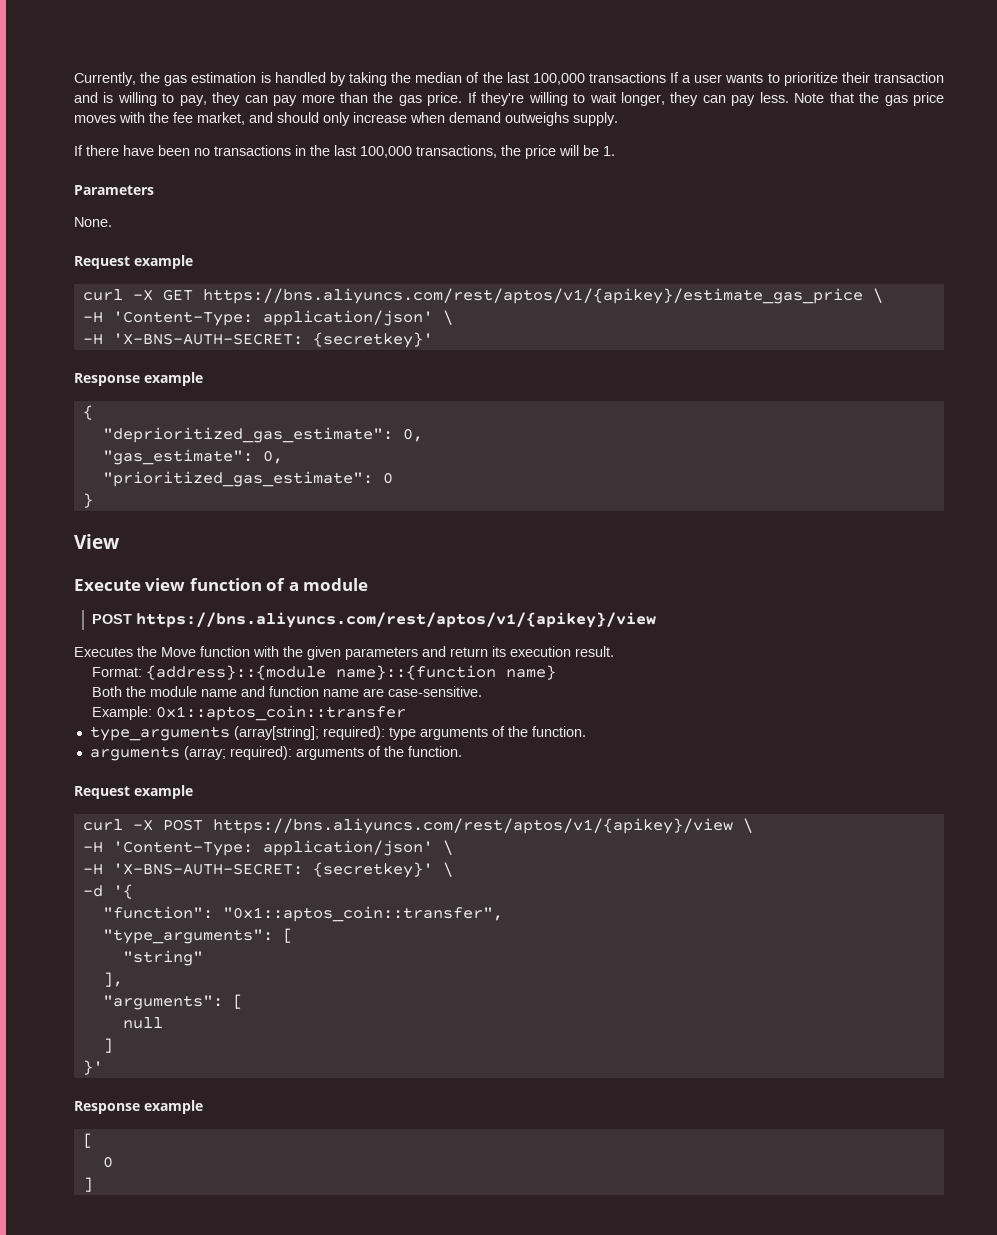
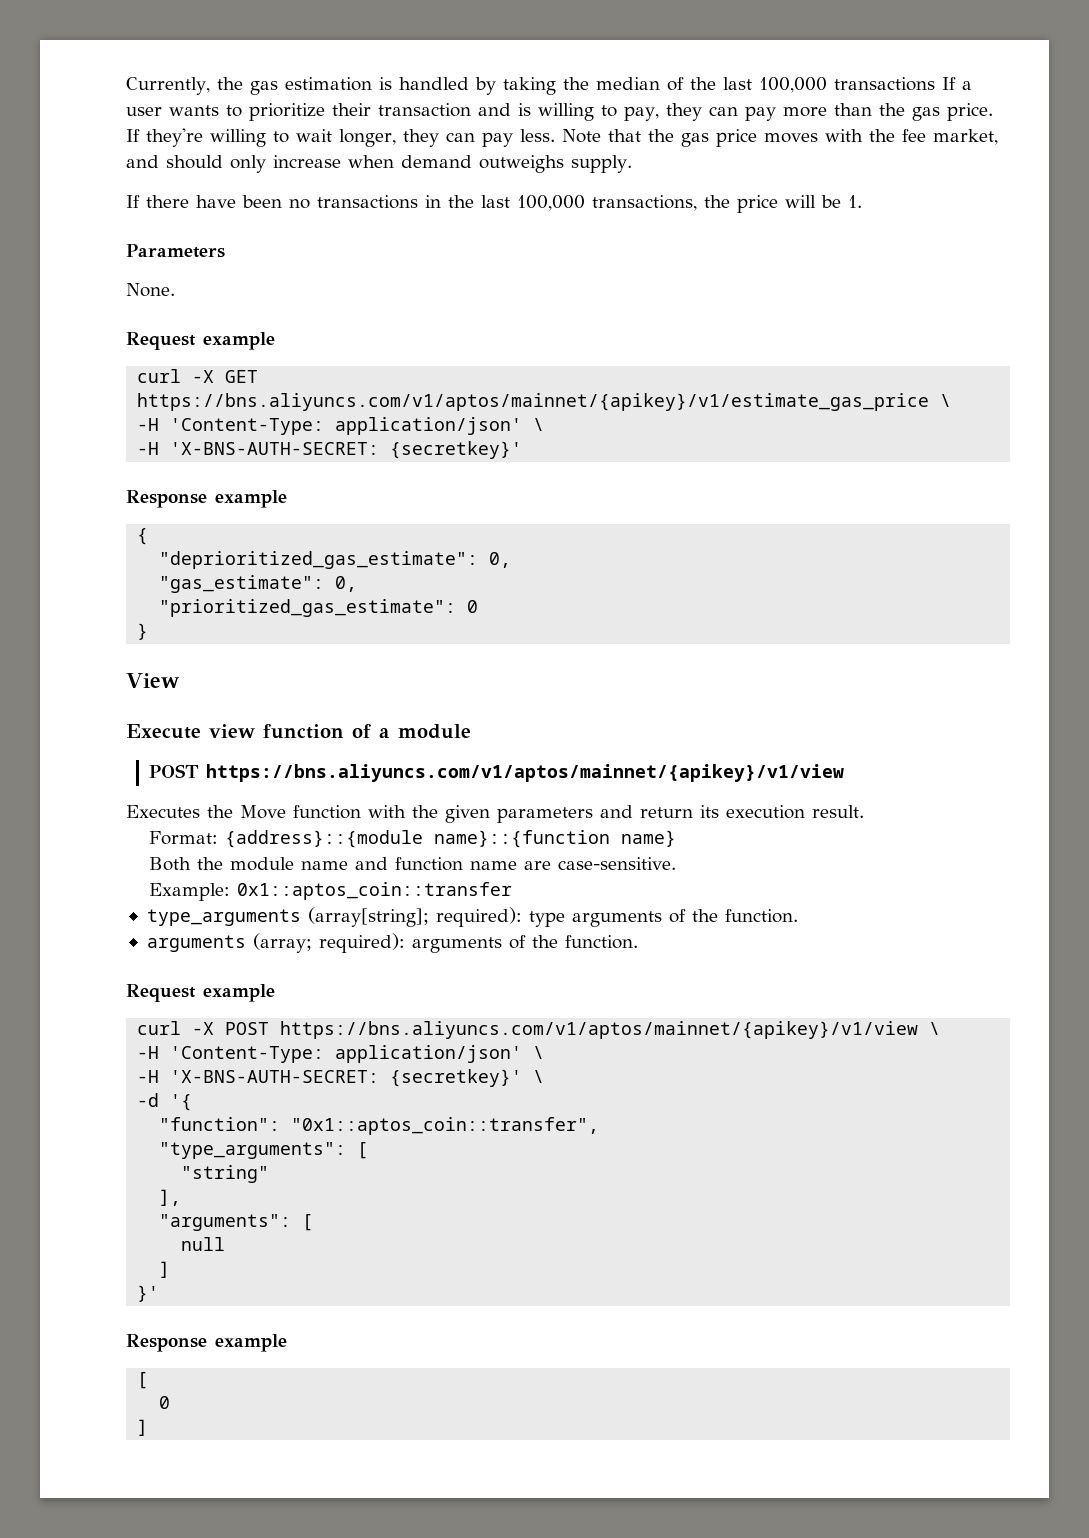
- curl -X GET https://bns.aliyuncs.com/rest/aptos/v1/{apikey}/estimate_gas_price \
+ curl -X GET https://bns.aliyuncs.com/v1/aptos/mainnet/{apikey}/v1/estimate_gas_price \
  Execute view function of a module
- POST https://bns.aliyuncs.com/rest/aptos/v1/{apikey}/view
+ POST https://bns.aliyuncs.com/v1/aptos/mainnet/{apikey}/v1/view
- curl -X POST https://bns.aliyuncs.com/rest/aptos/v1/{apikey}/view \
+ curl -X POST https://bns.aliyuncs.com/v1/aptos/mainnet/{apikey}/v1/view \

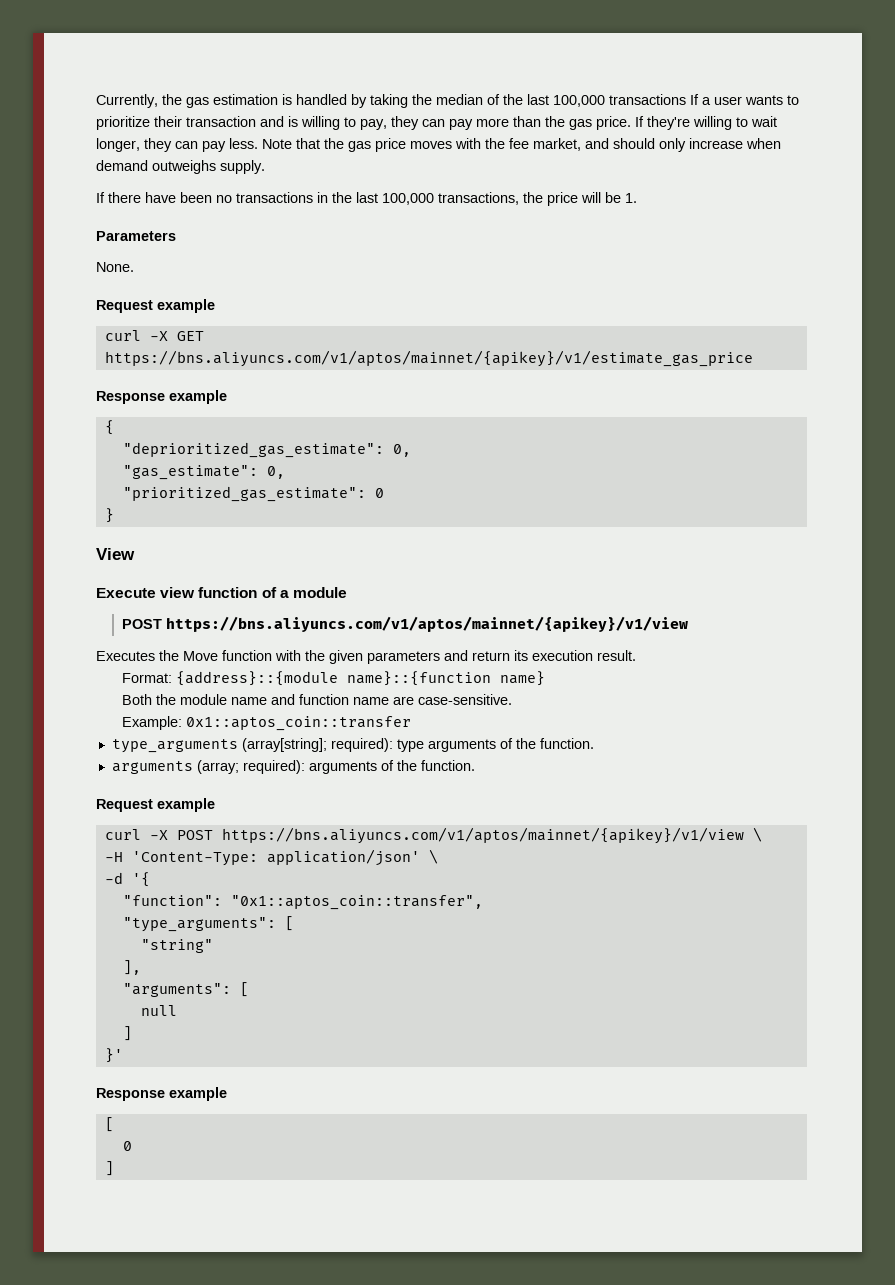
- curl -X GET https://bns.aliyuncs.com/v1/aptos/mainnet/{apikey}/v1/estimate_gas_price \
- -H 'Content-Type: application/json' \
- -H 'X-BNS-AUTH-SECRET: {secretkey}'
+ curl -X GET https://bns.aliyuncs.com/v1/aptos/mainnet/{apikey}/v1/estimate_gas_price
- -H 'X-BNS-AUTH-SECRET: {secretkey}' \

